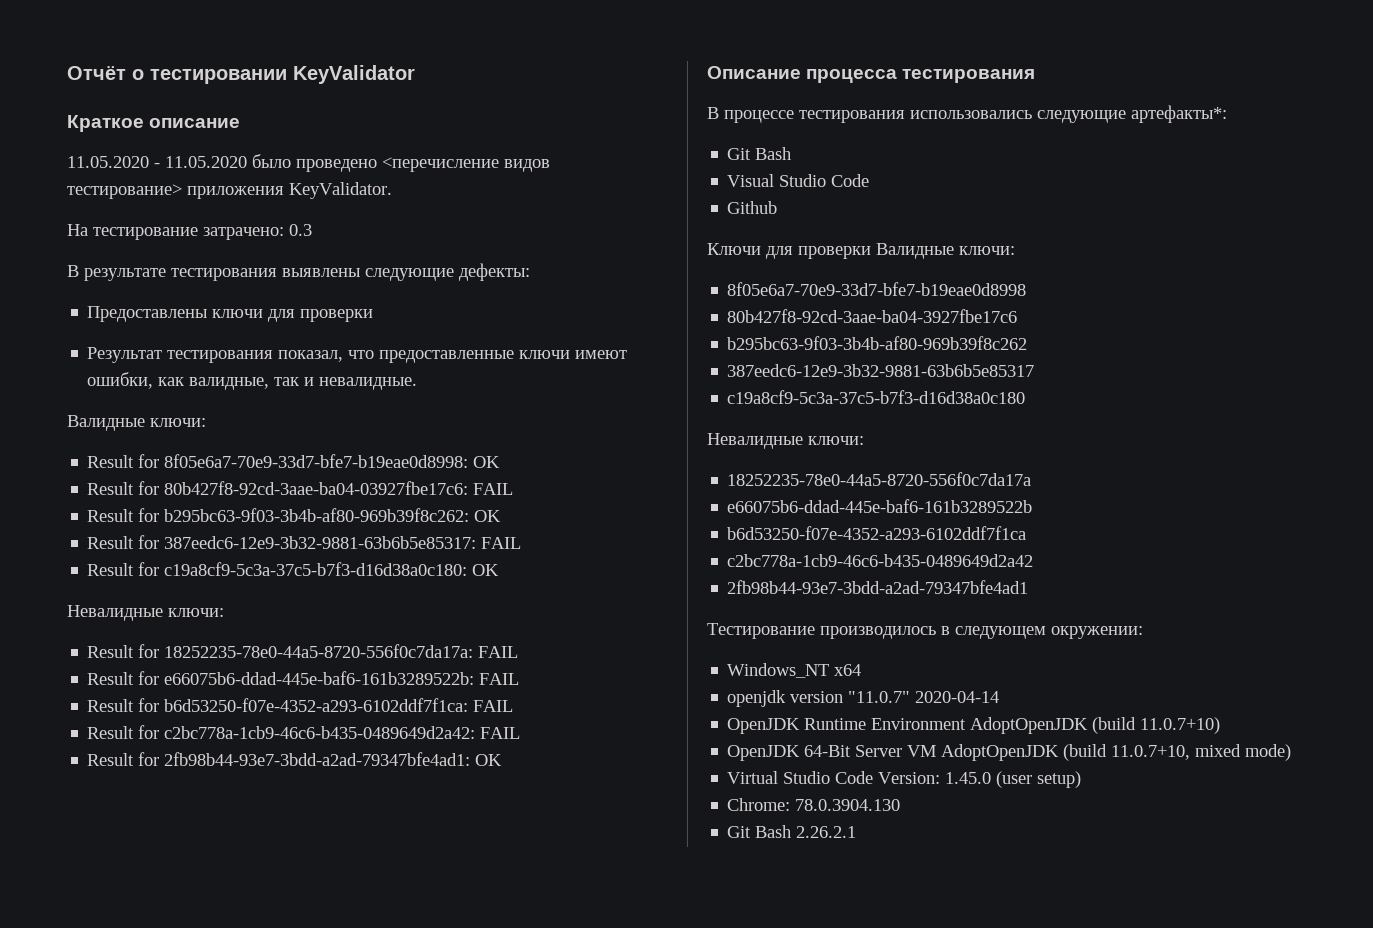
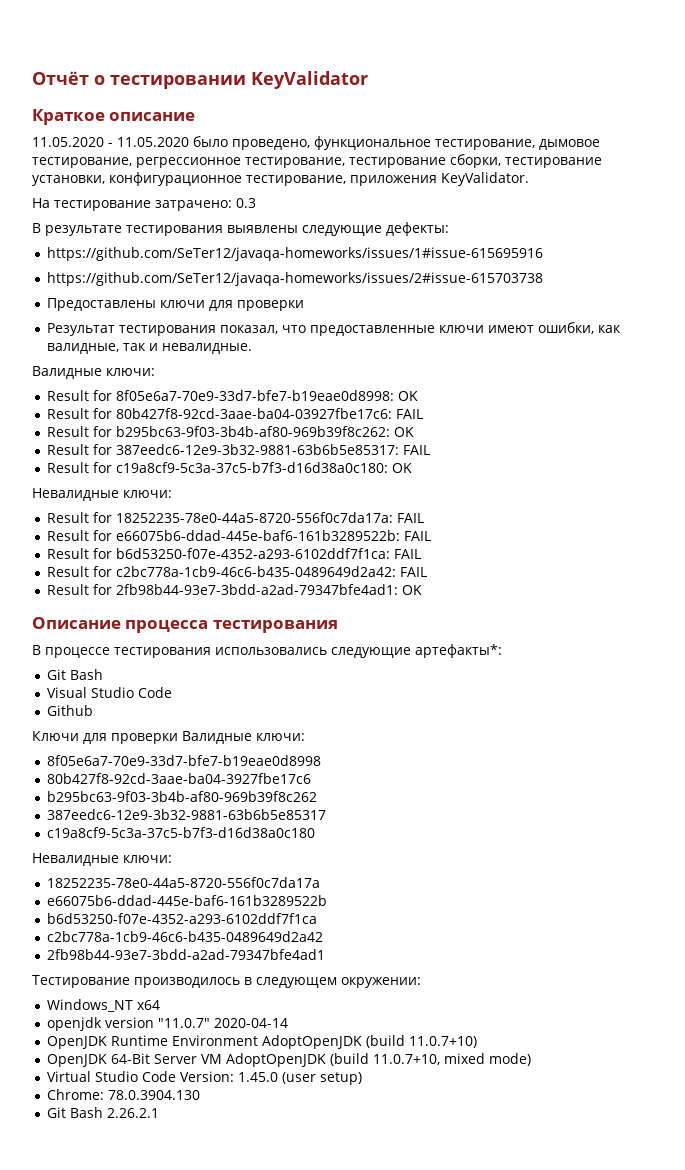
- 11.05.2020 - 11.05.2020 было проведено <перечисление видов тестирование> приложения KeyValidator.
+ 11.05.2020 - 11.05.2020 было проведено, функциональное тестирование, дымовое тестирование, регрессионное тестирование, тестирование сборки, тестирование установки, конфигурационное тестирование, приложения KeyValidator.
+ https://github.com/SeTer12/javaqa-homeworks/issues/1#issue-615695916
+ https://github.com/SeTer12/javaqa-homeworks/issues/2#issue-615703738

